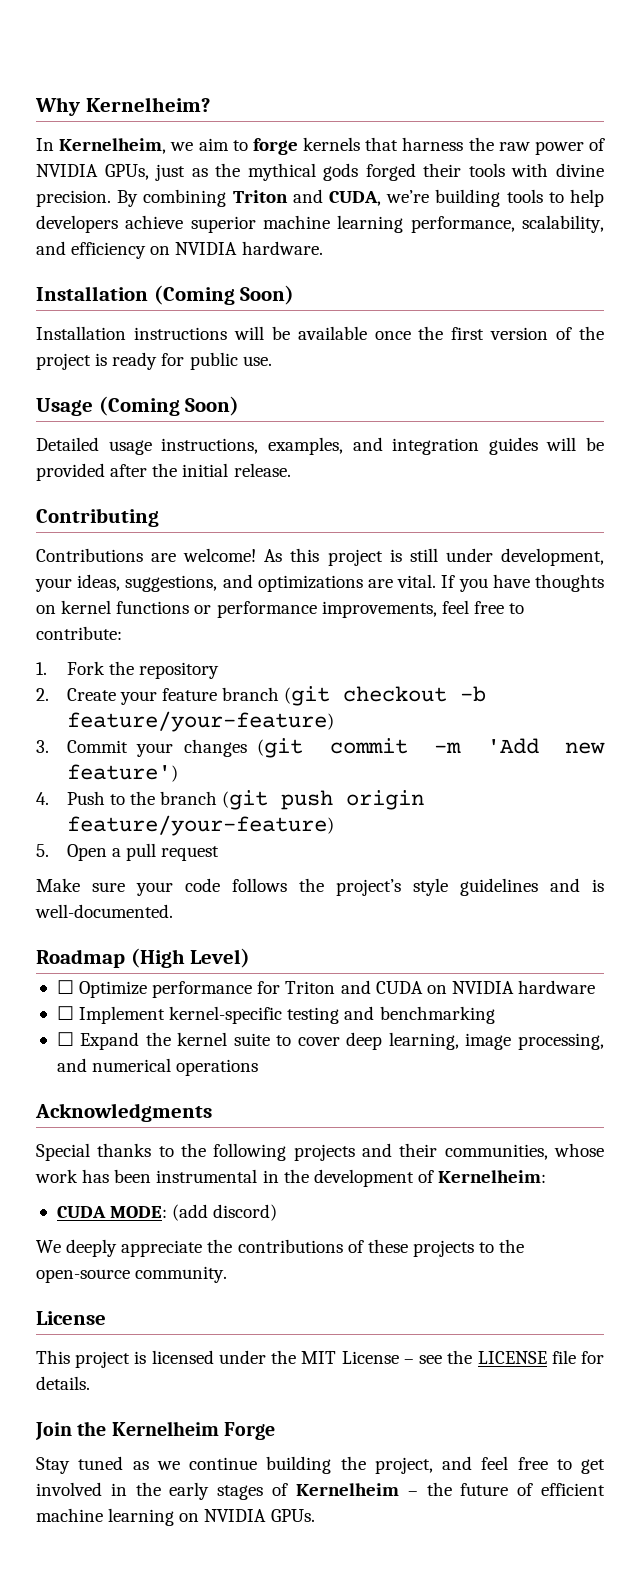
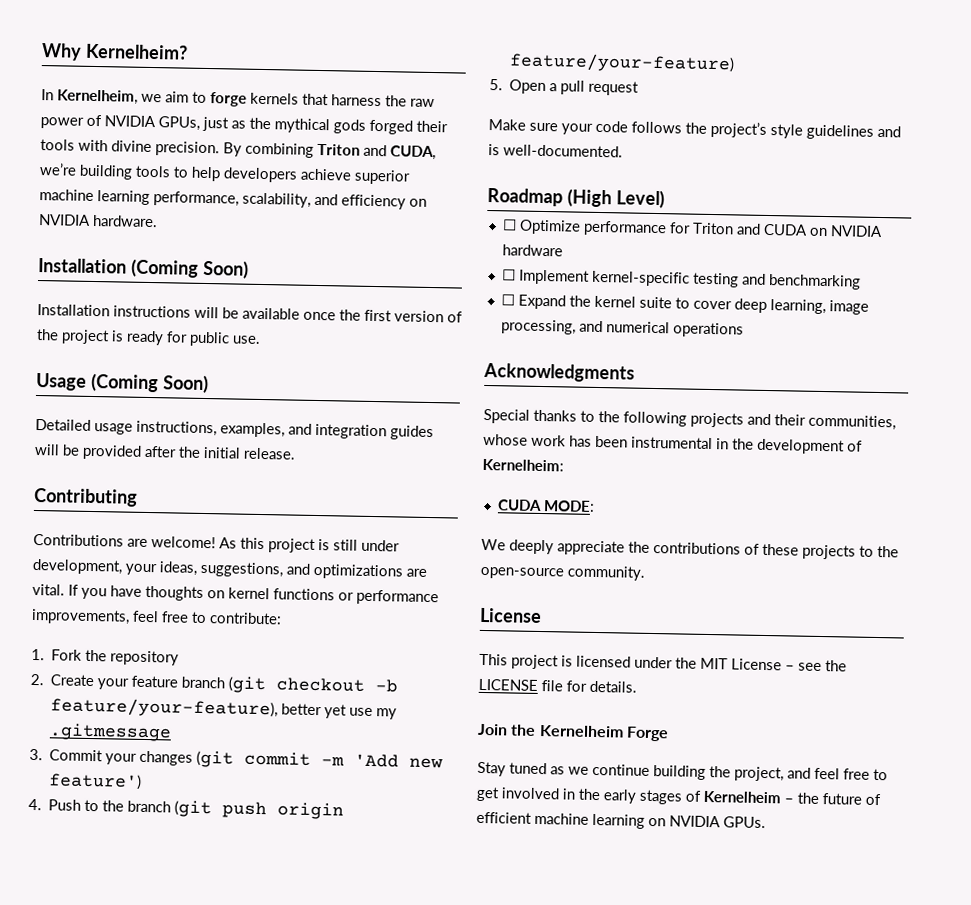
- 2. Create your feature branch (git checkout -b feature/your-feature)
+ 2. Create your feature branch (git checkout -b feature/your-feature), better yet use my .gitmessage
- CUDA MODE: (add discord)
+ CUDA MODE:

